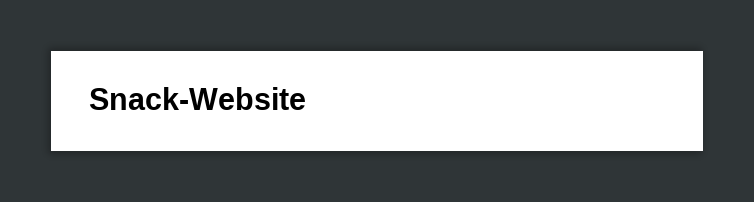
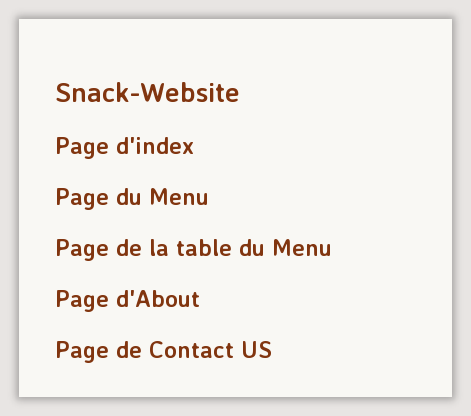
+ Page d'index
+ Page du Menu
+ Page de la table du Menu
+ Page d'About
+ Page de Contact US

